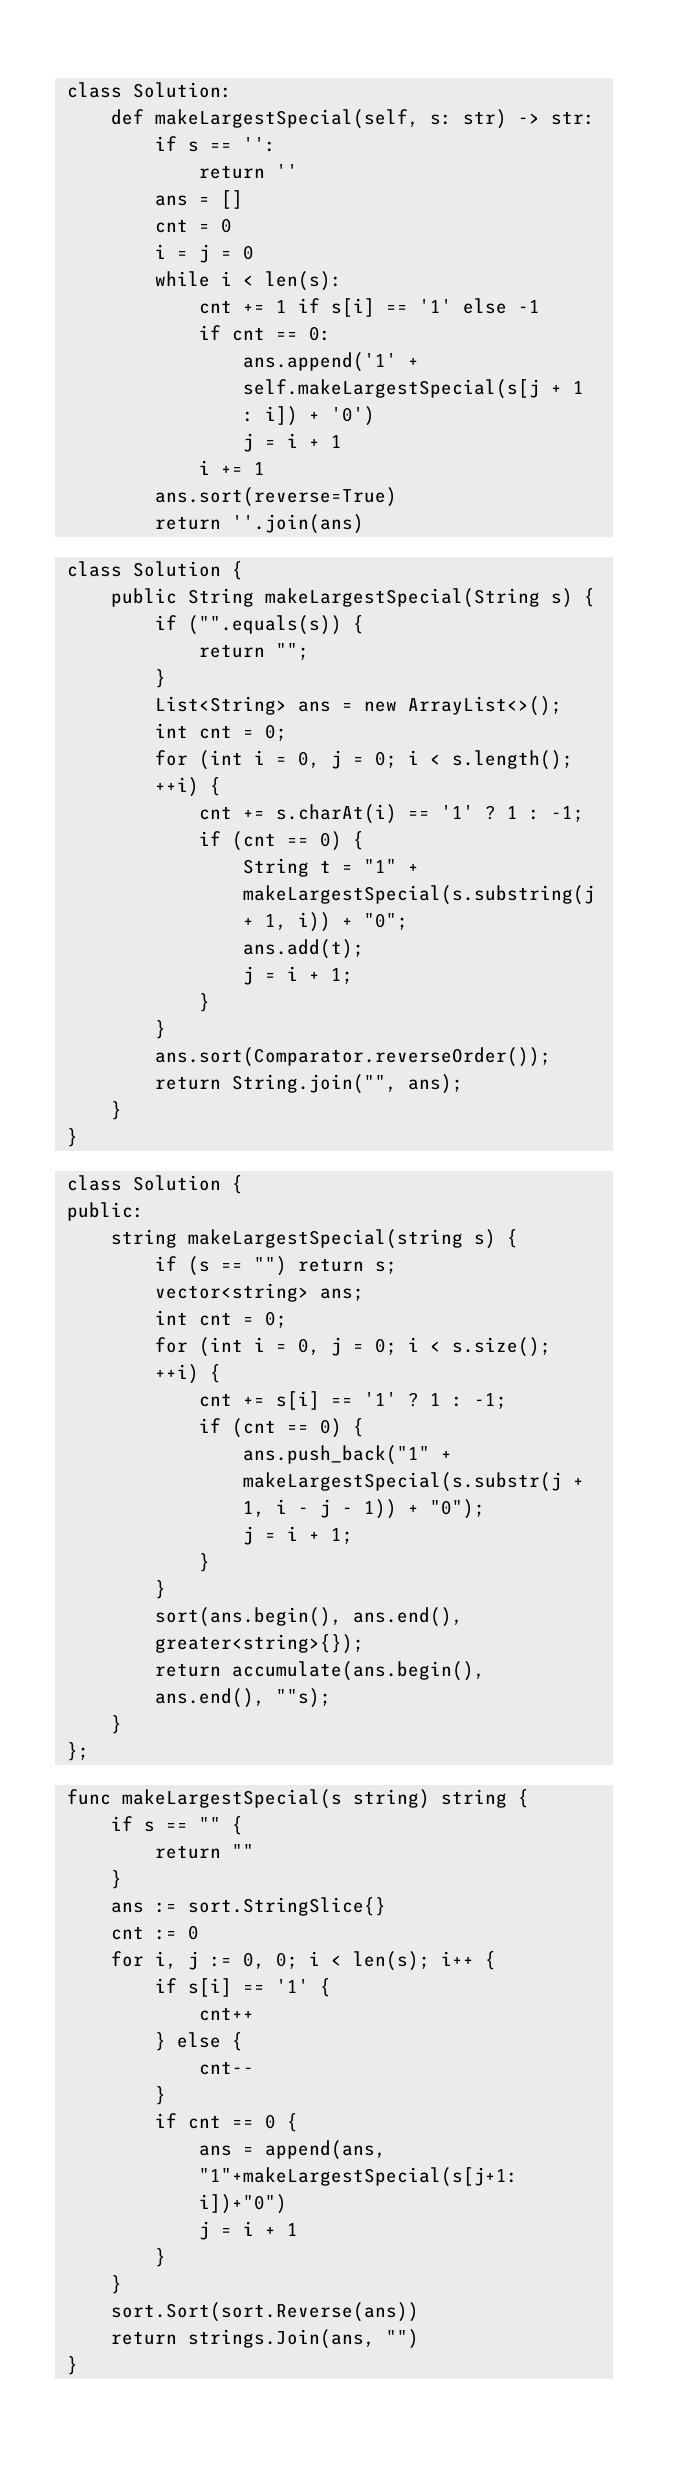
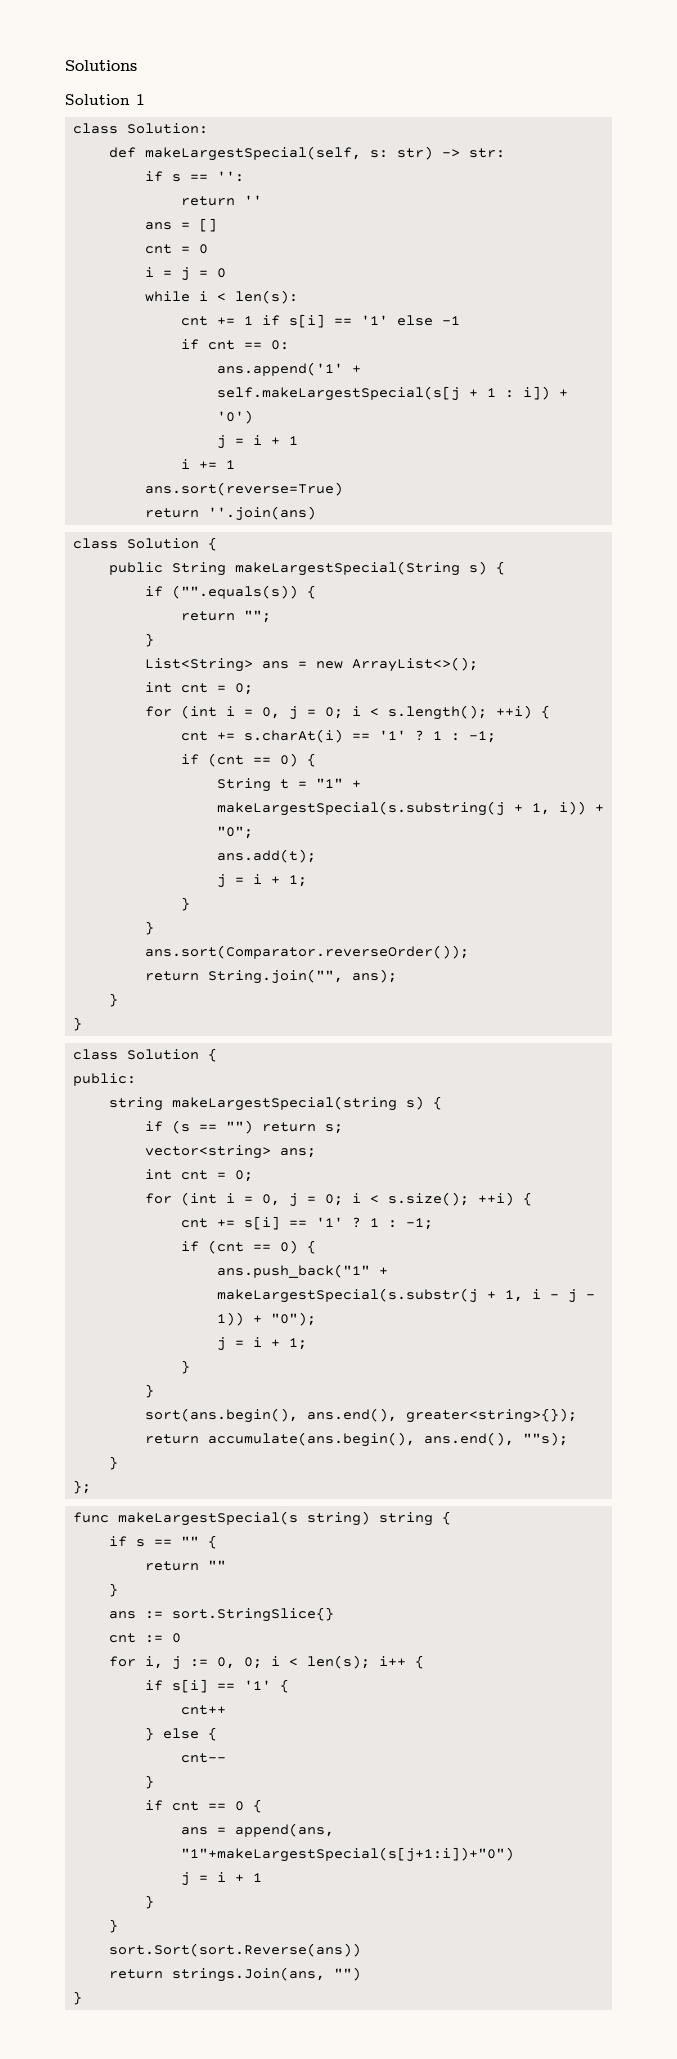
+ Solutions
+ Solution 1

